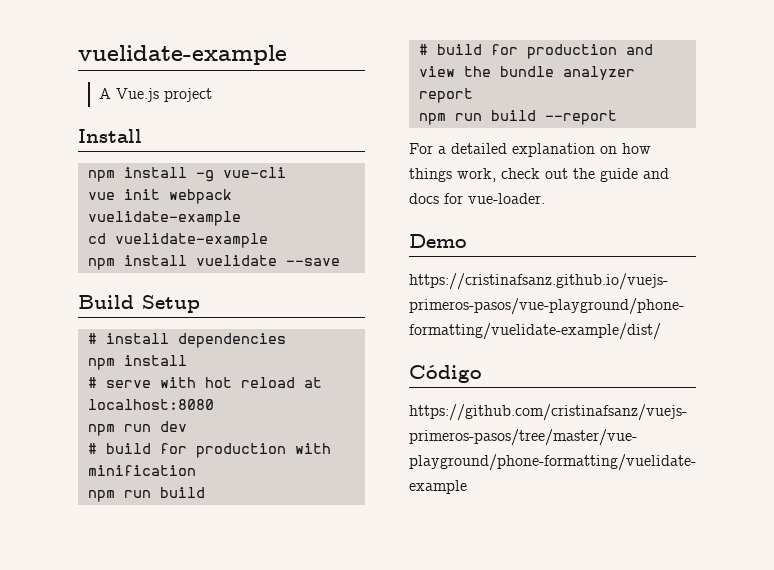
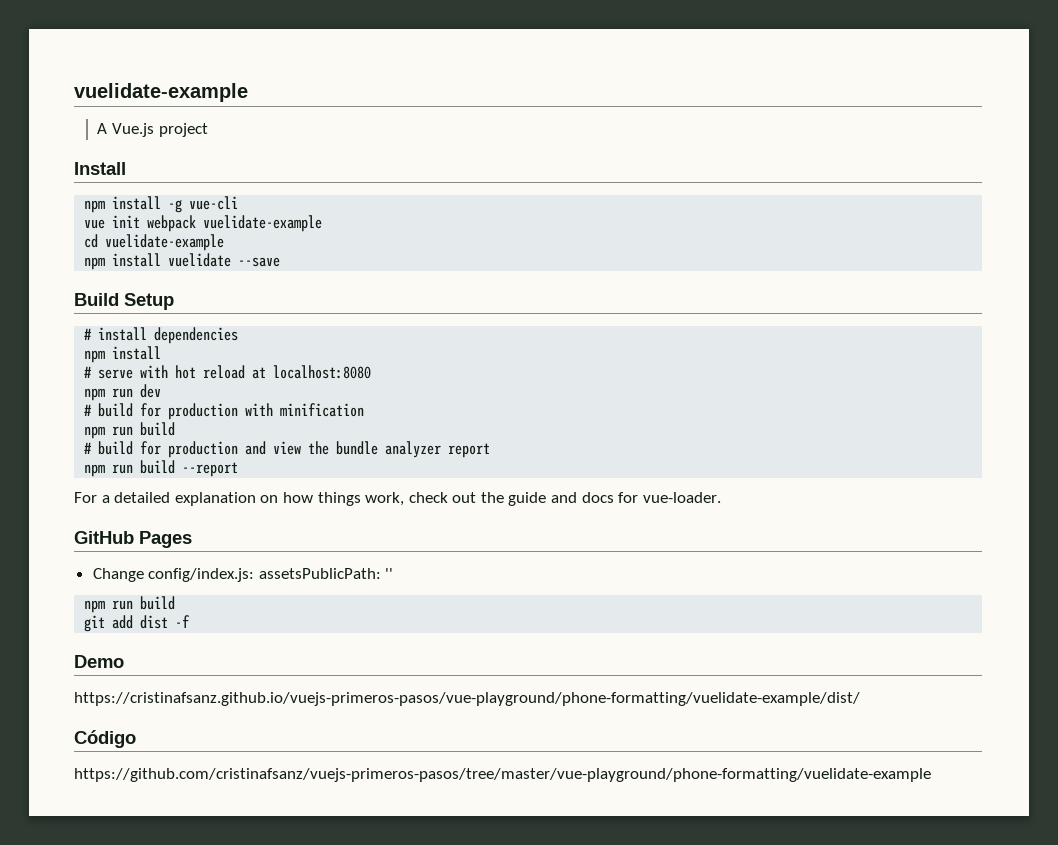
+ GitHub Pages
+ Change config/index.js: assetsPublicPath: ''
+ npm run build
+ git add dist -f

